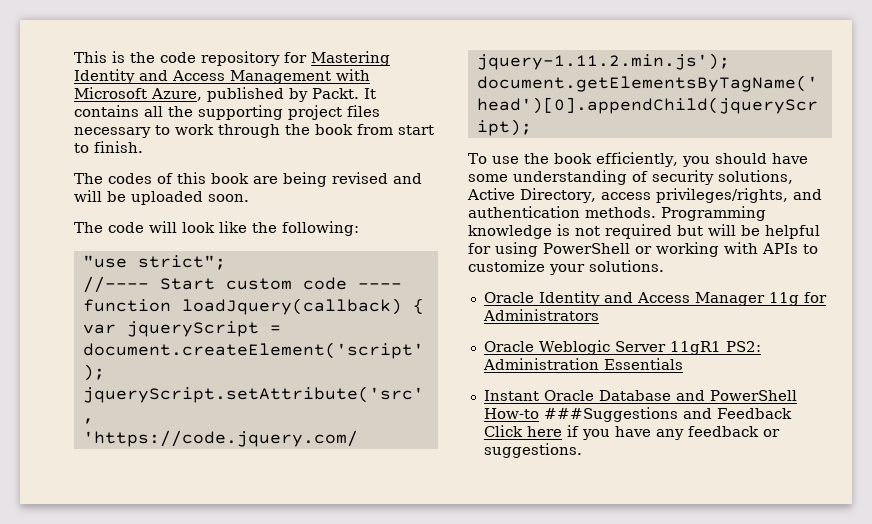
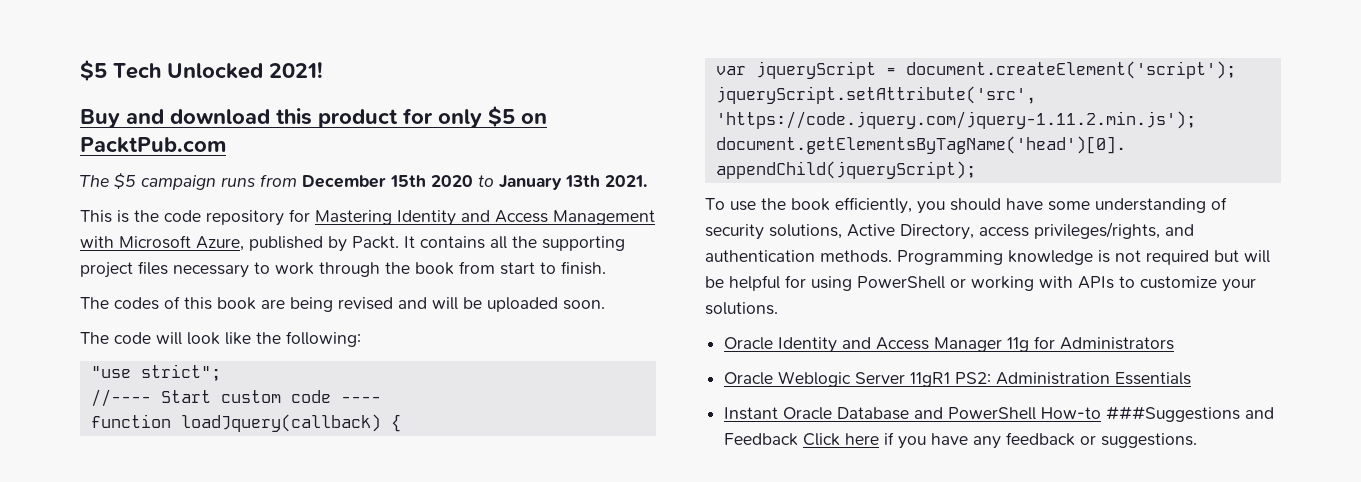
+ $5 Tech Unlocked 2021!
+ Buy and download this product for only $5 on PacktPub.com
+ The $5 campaign runs from December 15th 2020 to January 13th 2021.

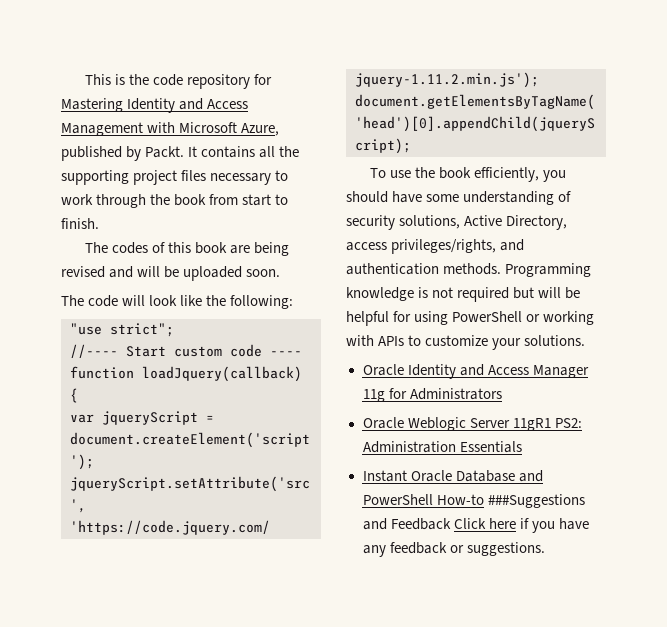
- $5 Tech Unlocked 2021!
- Buy and download this product for only $5 on PacktPub.com
- The $5 campaign runs from December 15th 2020 to January 13th 2021.

